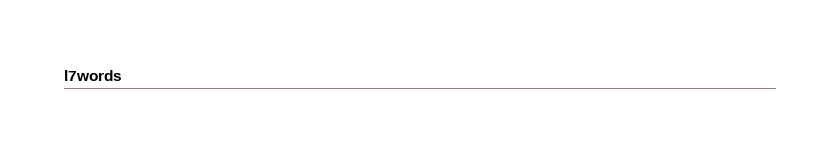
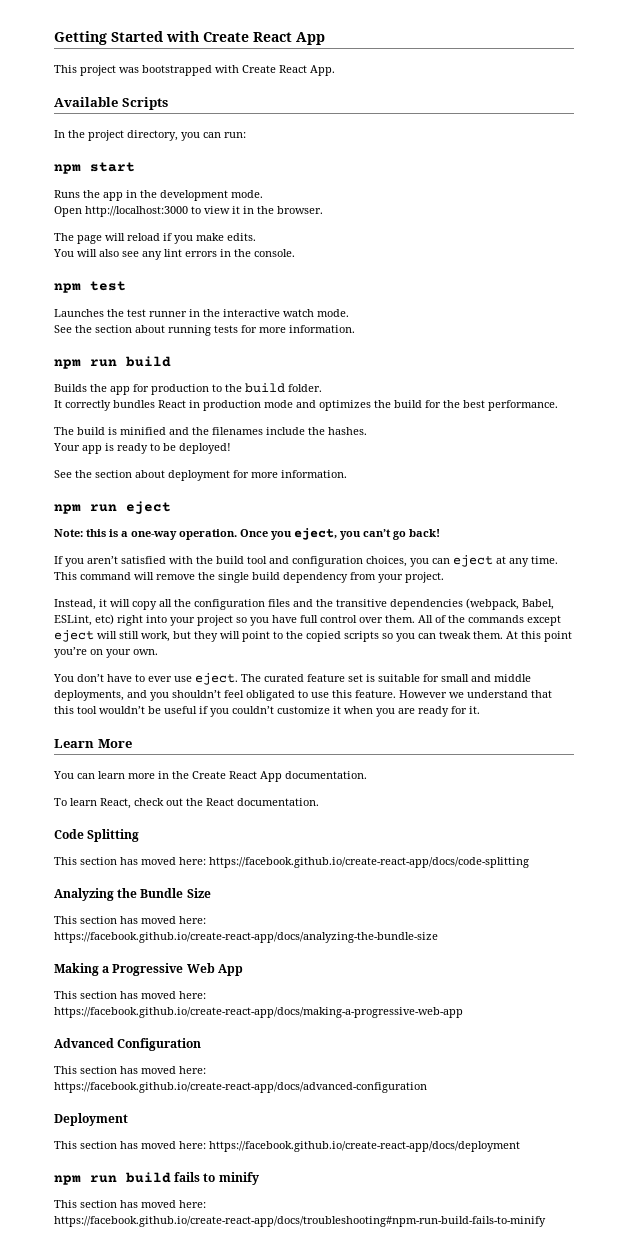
- l7words
+ Getting Started with Create React App
+ This project was bootstrapped with Create React App.
+ Available Scripts
+ In the project directory, you can run:
+ npm start
+ Runs the app in the development mode.
+ Open http://localhost:3000 to view it in the browser.
+ The page will reload if you make edits.
+ You will also see any lint errors in the console.
+ npm test
+ Launches the test runner in the interactive watch mode.
+ See the section about running tests for more information.
+ npm run build
+ Builds the app for production to the build folder.
+ It correctly bundles React in production mode and optimizes the build for the best performance.
+ The build is minified and the filenames include the hashes.
+ Your app is ready to be deployed!
+ See the section about deployment for more information.
+ npm run eject
+ Note: this is a one-way operation. Once you eject, you can’t go back!
+ If you aren’t satisfied with the build tool and configuration choices, you can eject at any time. This command will remove the single build dependency from your project.
+ Instead, it will copy all the configuration files and the transitive dependencies (webpack, Babel, ESLint, etc) right into your project so you have full control over them. All of the commands except eject will still work, but they will point to the copied scripts so you can tweak them. At this point you’re on your own.
+ You don’t have to ever use eject. The curated feature set is suitable for small and middle deployments, and you shouldn’t feel obligated to use this feature. However we understand that this tool wouldn’t be useful if you couldn’t customize it when you are ready for it.
+ Learn More
+ You can learn more in the Create React App documentation.
+ To learn React, check out the React documentation.
+ Code Splitting
+ This section has moved here: https://facebook.github.io/create-react-app/docs/code-splitting
+ Analyzing the Bundle Size
+ This section has moved here: https://facebook.github.io/create-react-app/docs/analyzing-the-bundle-size
+ Making a Progressive Web App
+ This section has moved here: https://facebook.github.io/create-react-app/docs/making-a-progressive-web-app
+ Advanced Configuration
+ This section has moved here: https://facebook.github.io/create-react-app/docs/advanced-configuration
+ Deployment
+ This section has moved here: https://facebook.github.io/create-react-app/docs/deployment
+ npm run build fails to minify
+ This section has moved here: https://facebook.github.io/create-react-app/docs/troubleshooting#npm-run-build-fails-to-minify

